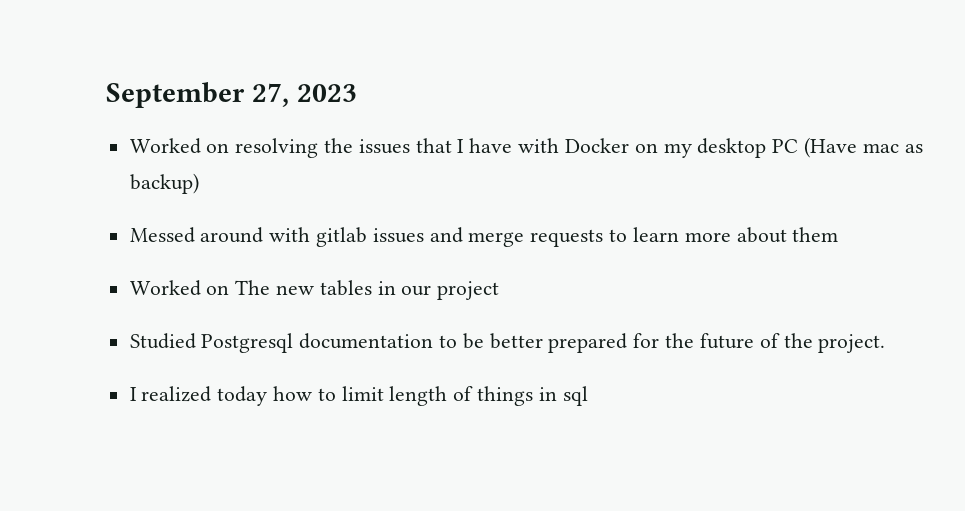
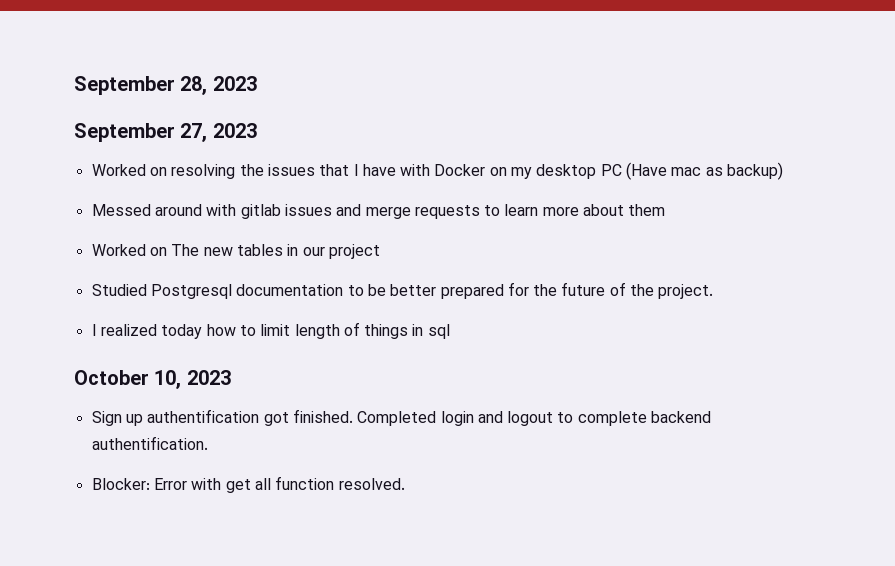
+ September 28, 2023
+ October 10, 2023
+ Sign up authentification got finished. Completed login and logout to complete backend authentification.
+ Blocker: Error with get all function resolved.

